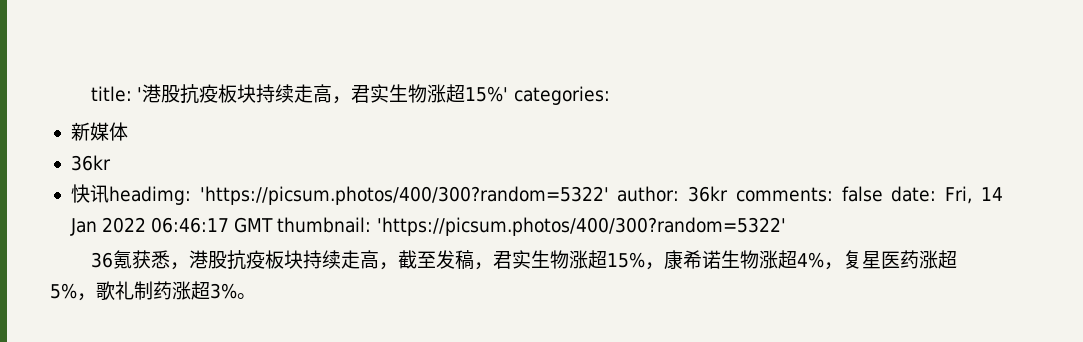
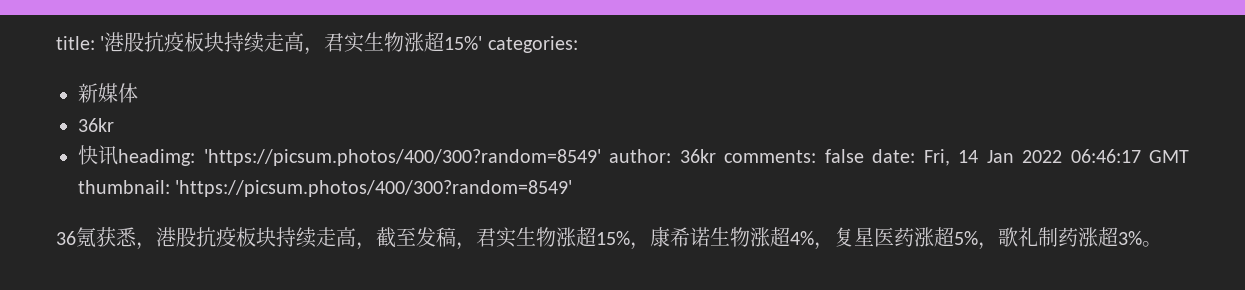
- 快讯headimg: 'https://picsum.photos/400/300?random=5322' author: 36kr comments: false date: Fri, 14 Jan 2022 06:46:17 GMT thumbnail: 'https://picsum.photos/400/300?random=5322'
+ 快讯headimg: 'https://picsum.photos/400/300?random=8549' author: 36kr comments: false date: Fri, 14 Jan 2022 06:46:17 GMT thumbnail: 'https://picsum.photos/400/300?random=8549'

